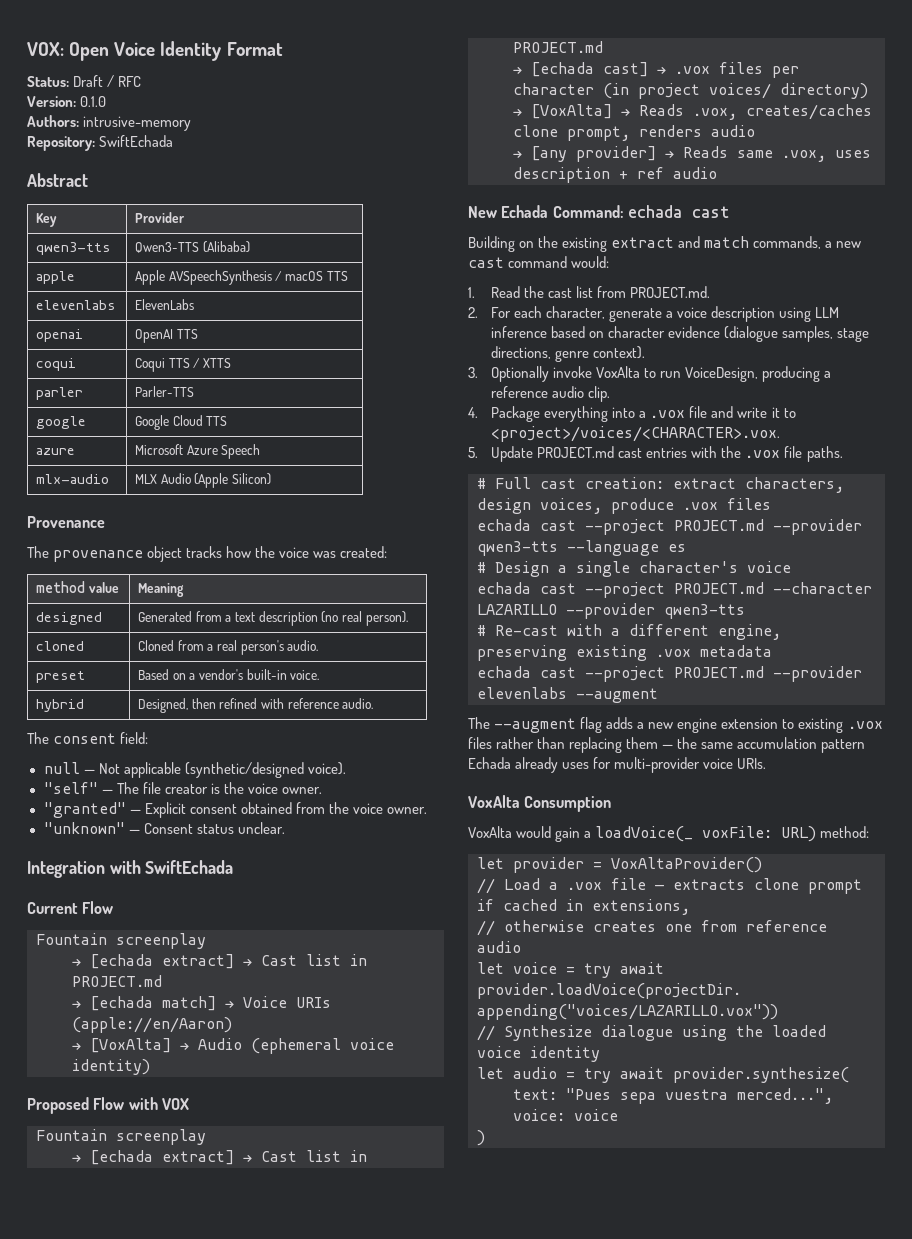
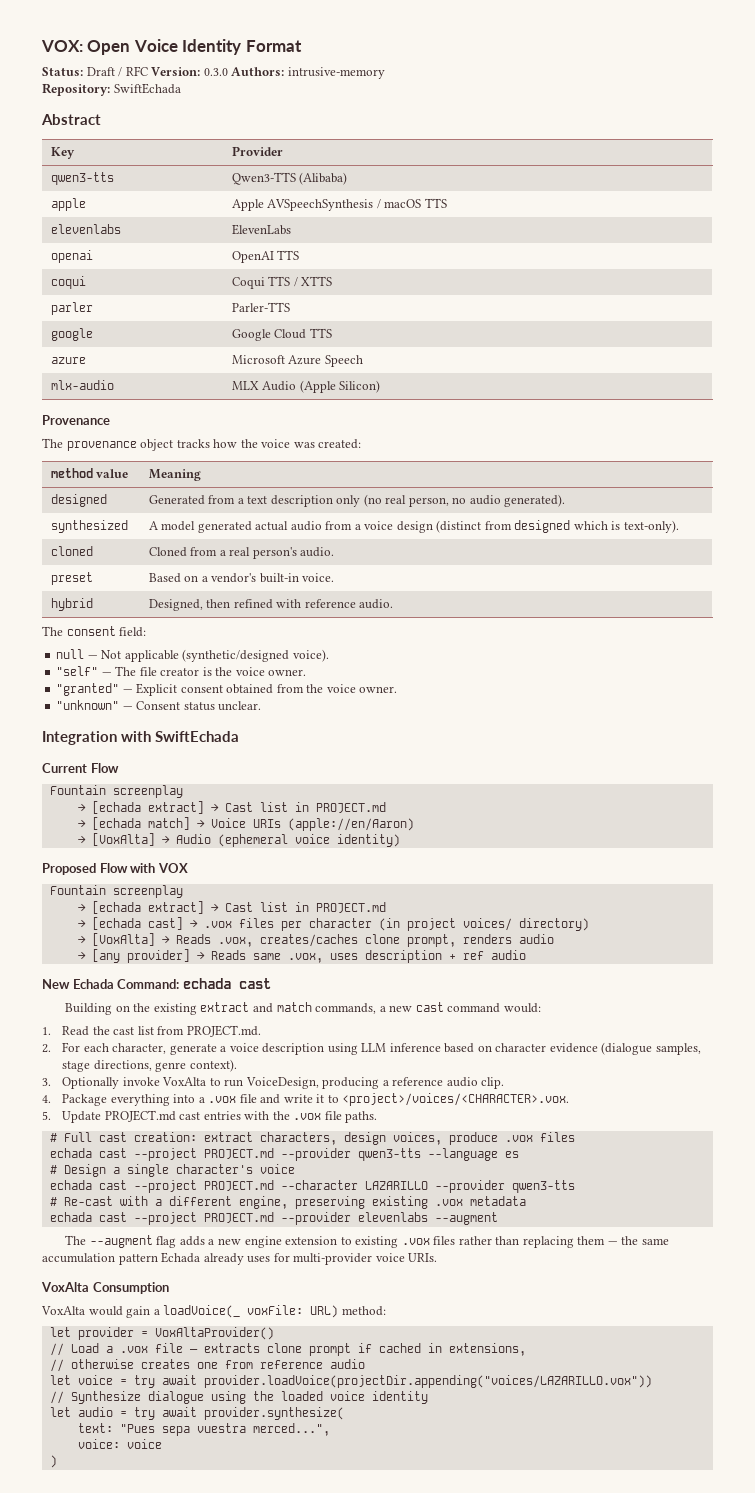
- Status: Draft / RFC
- Version: 0.1.0
- Authors: intrusive-memory
+ Status: Draft / RFC Version: 0.3.0 Authors: intrusive-memory
- designed | Generated from a text description (no real person).
+ designed | Generated from a text description only (no real person, no audio generated).
+ synthesized | A model generated actual audio from a voice design (distinct from designed which is text-only).

